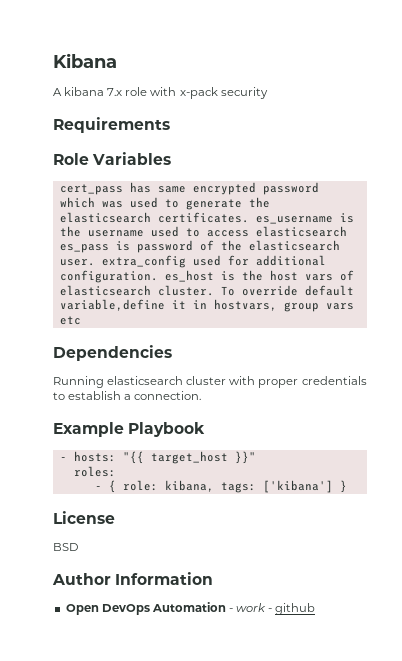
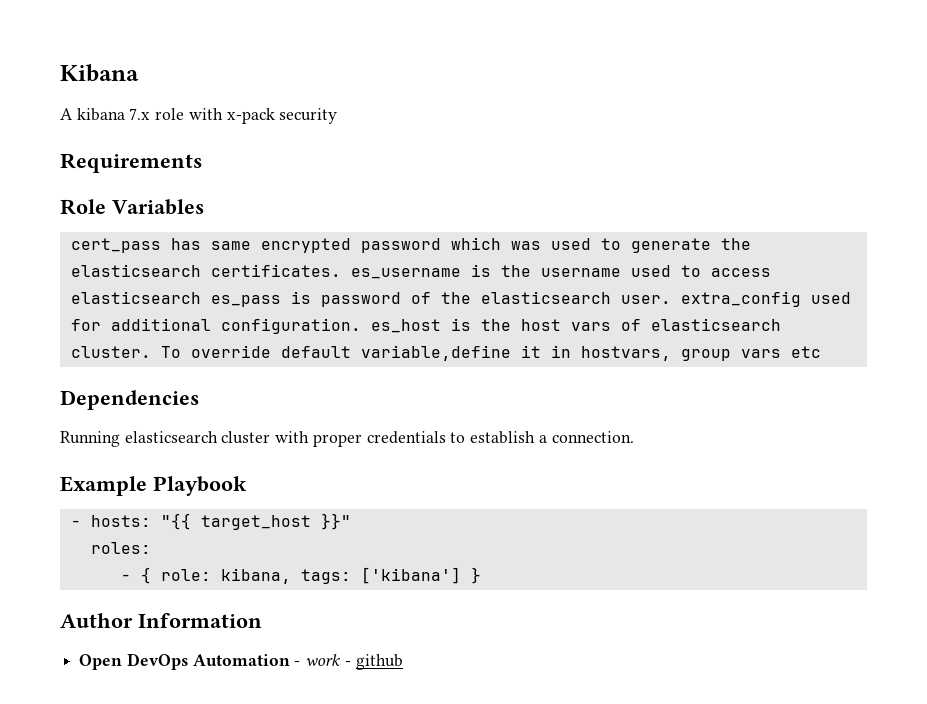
- License
- BSD

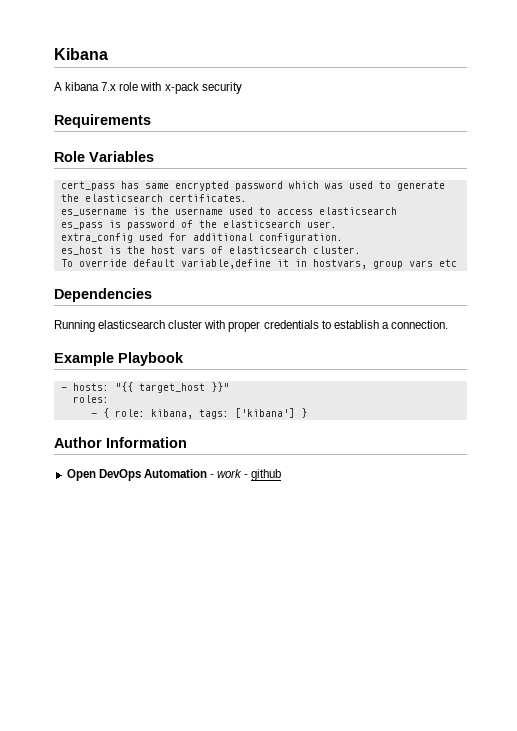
- cert_pass has same encrypted password which was used to generate the elasticsearch certificates. es_username is the username used to access elasticsearch es_pass is password of the elasticsearch user. extra_config used for additional configuration. es_host is the host vars of elasticsearch cluster. To override default variable,define it in hostvars, group vars etc
+ cert_pass has same encrypted password which was used to generate the elasticsearch certificates.
+ es_username is the username used to access elasticsearch
+ es_pass is password of the elasticsearch user.
+ extra_config used for additional configuration.
+ es_host is the host vars of elasticsearch cluster.
+ To override default variable,define it in hostvars, group vars etc

